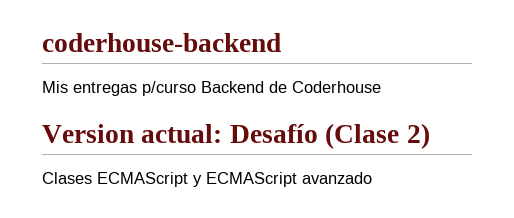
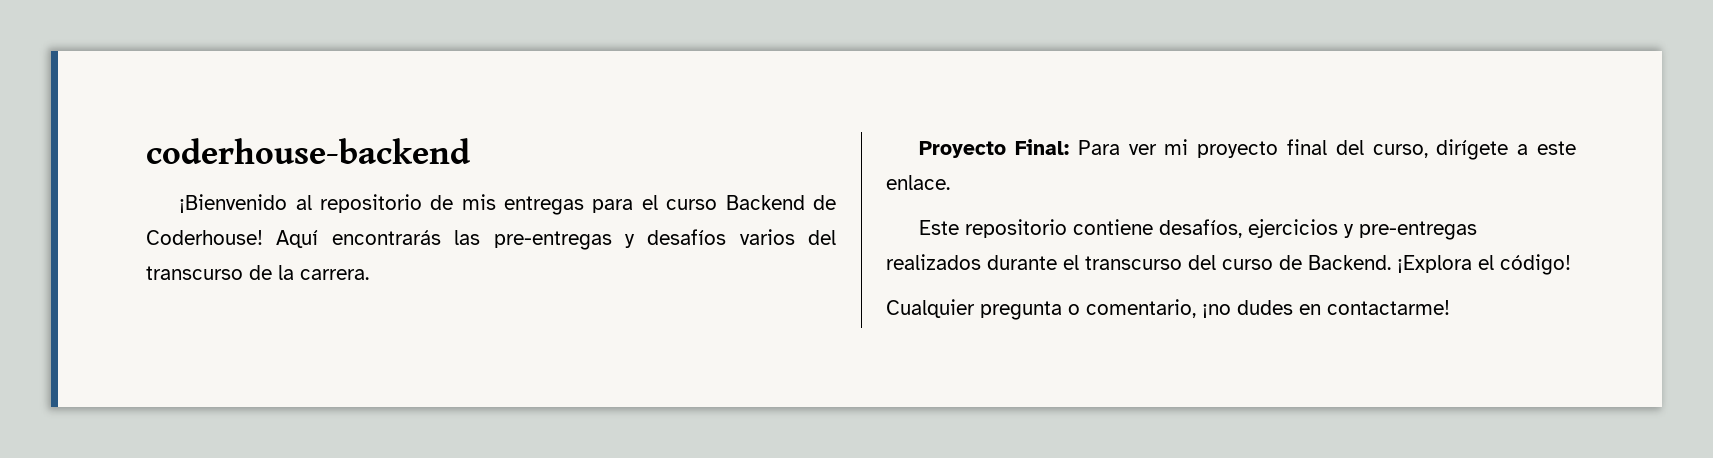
- Mis entregas p/curso Backend de Coderhouse
- Version actual: Desafío (Clase 2)
- Clases ECMAScript y ECMAScript avanzado
+ ¡Bienvenido al repositorio de mis entregas para el curso Backend de Coderhouse! Aquí encontrarás las pre-entregas y desafíos varios del transcurso de la carrera.
+ Proyecto Final: Para ver mi proyecto final del curso, dirígete a este enlace.
+ Este repositorio contiene desafíos, ejercicios y pre-entregas realizados durante el transcurso del curso de Backend. ¡Explora el código!
+ Cualquier pregunta o comentario, ¡no dudes en contactarme!

